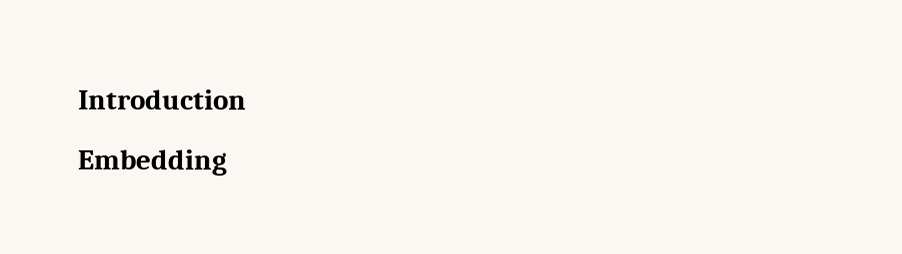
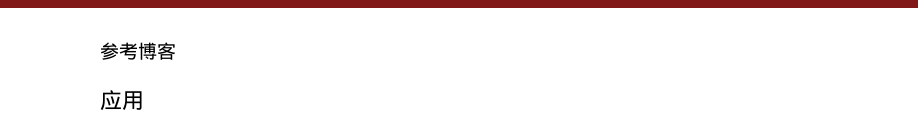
- Introduction
- Embedding
+ 参考博客
+ 应用

